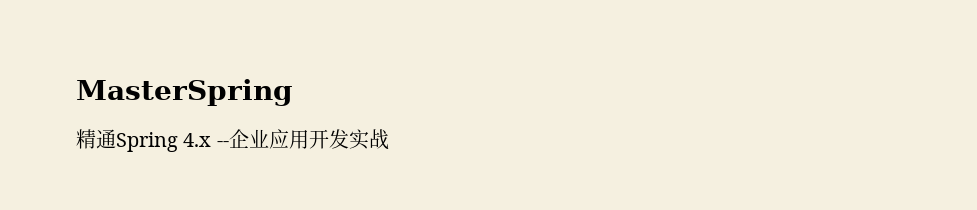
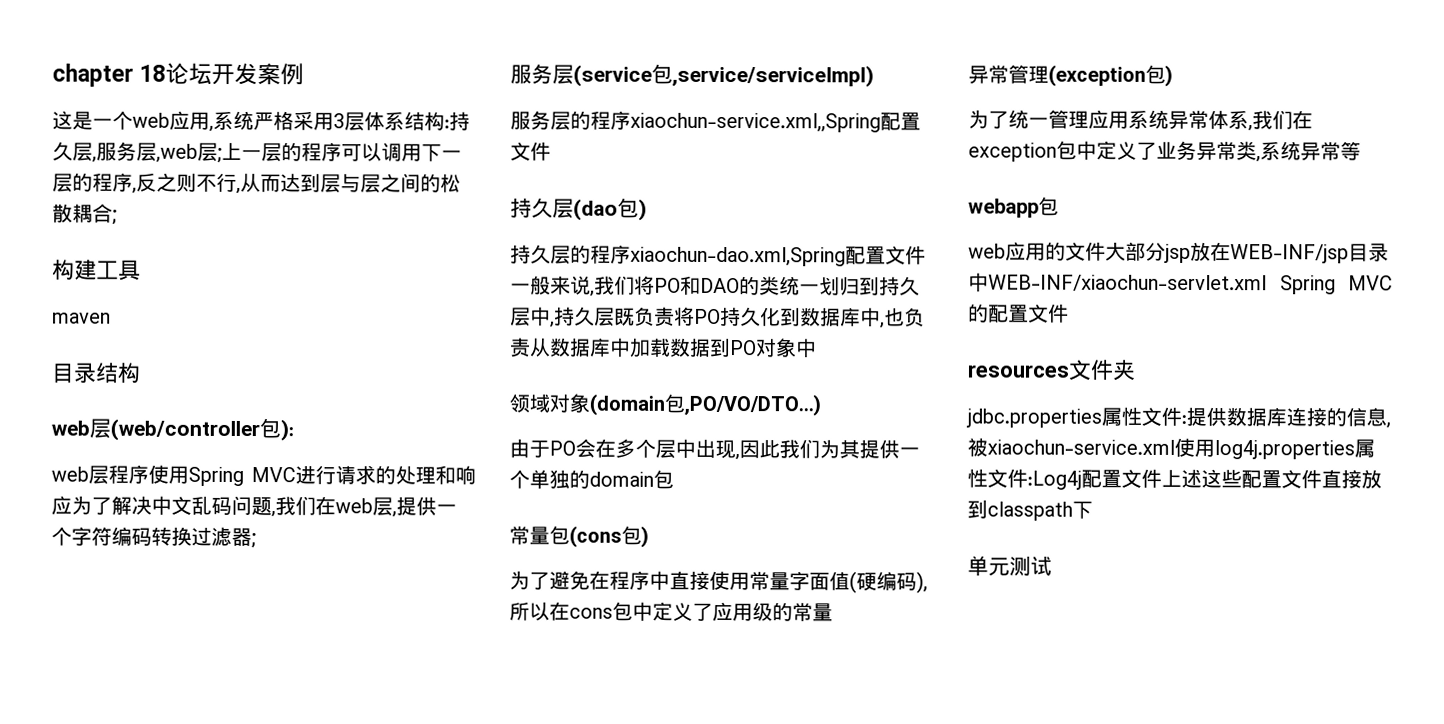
- MasterSpring
- 精通Spring 4.x --企业应用开发实战
+ chapter 18论坛开发案例
+ 这是一个web应用,系统严格采用3层体系结构:持久层,服务层,web层;上一层的程序可以调用下一层的程序,反之则不行,从而达到层与层之间的松散耦合;
+ 构建工具
+ maven
+ 目录结构
+ web层(web/controller包):
+ web层程序使用Spring MVC进行请求的处理和响应为了解决中文乱码问题,我们在web层,提供一个字符编码转换过滤器;
+ 服务层(service包,service/serviceImpl)
+ 服务层的程序xiaochun-service.xml,,Spring配置文件
+ 持久层(dao包)
+ 持久层的程序xiaochun-dao.xml,Spring配置文件一般来说,我们将PO和DAO的类统一划归到持久层中,持久层既负责将PO持久化到数据库中,也负责从数据库中加载数据到PO对象中
+ 领域对象(domain包,PO/VO/DTO...)
+ 由于PO会在多个层中出现,因此我们为其提供一个单独的domain包
+ 常量包(cons包)
+ 为了避免在程序中直接使用常量字面值(硬编码),所以在cons包中定义了应用级的常量
+ 异常管理(exception包)
+ 为了统一管理应用系统异常体系,我们在exception包中定义了业务异常类,系统异常等
+ webapp包
+ web应用的文件大部分jsp放在WEB-INF/jsp目录中WEB-INF/xiaochun-servlet.xml Spring MVC的配置文件
+ resources文件夹
+ jdbc.properties属性文件:提供数据库连接的信息,被xiaochun-service.xml使用log4j.properties属性文件:Log4j配置文件上述这些配置文件直接放到classpath下
+ 单元测试

